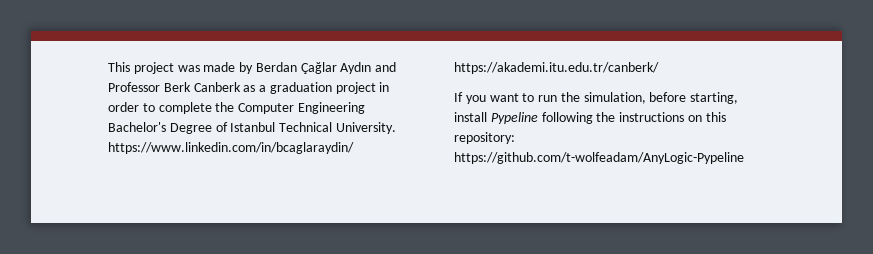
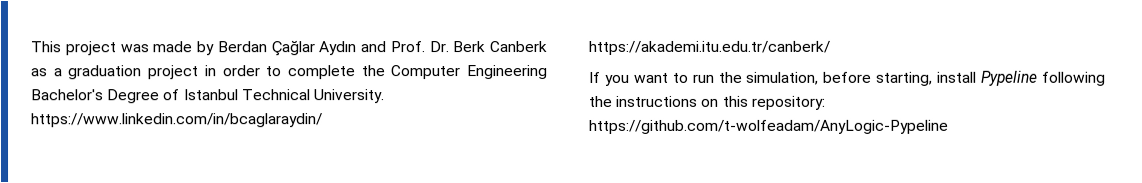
- This project was made by Berdan Çağlar Aydın and Professor Berk Canberk as a graduation project in order to complete the Computer Engineering Bachelor's Degree of Istanbul Technical University. https://www.linkedin.com/in/bcaglaraydin/ https://akademi.itu.edu.tr/canberk/
+ This project was made by Berdan Çağlar Aydın and Prof. Dr. Berk Canberk as a graduation project in order to complete the Computer Engineering Bachelor's Degree of Istanbul Technical University. https://www.linkedin.com/in/bcaglaraydin/ https://akademi.itu.edu.tr/canberk/

